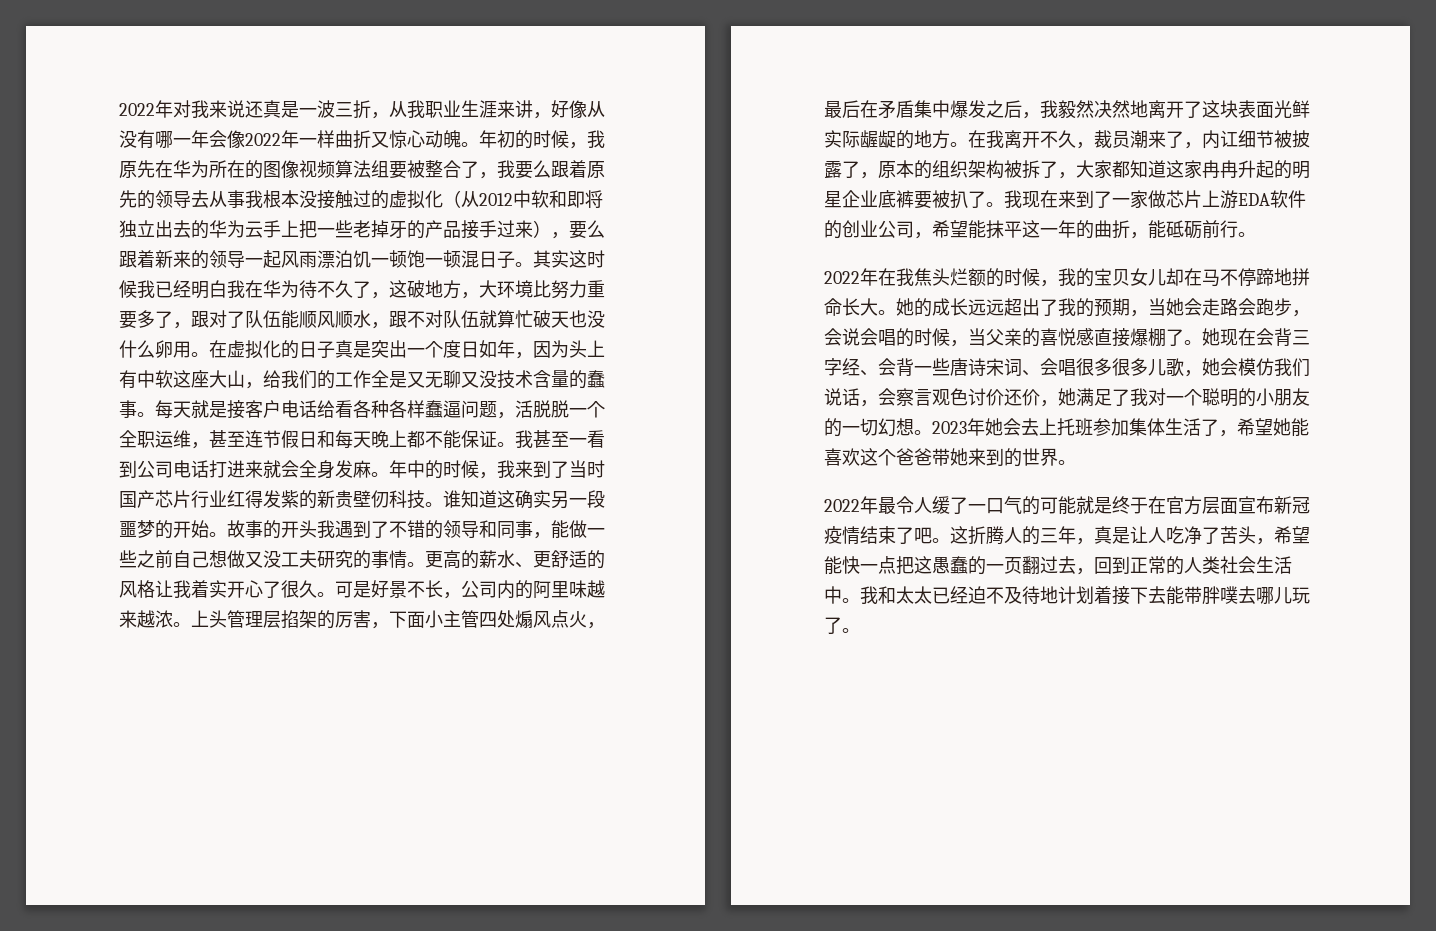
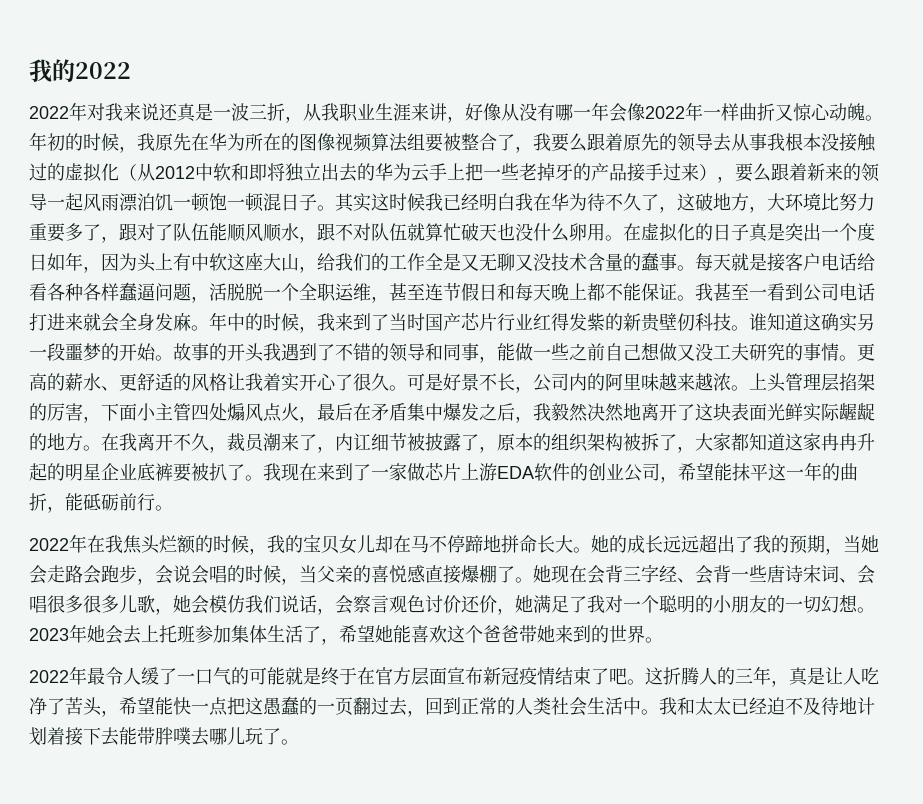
+ 我的2022

